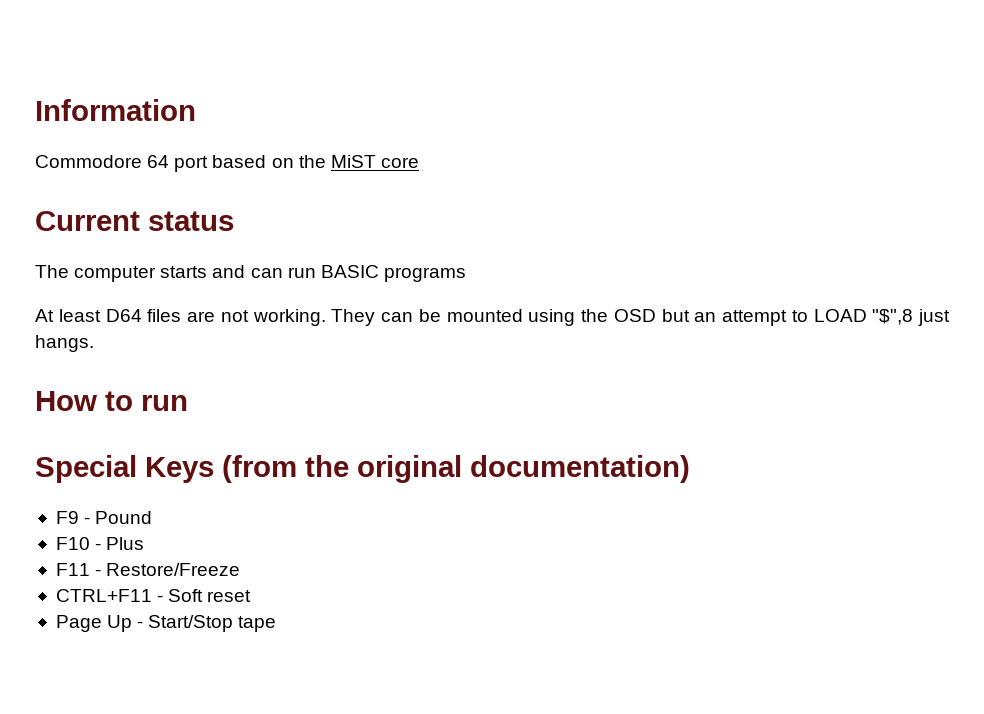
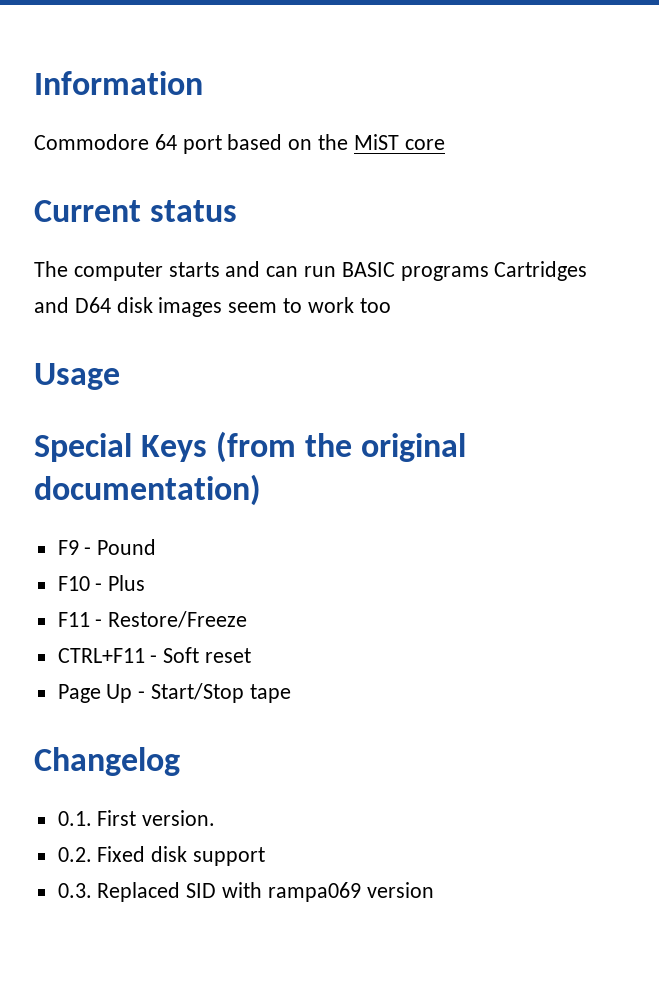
- The computer starts and can run BASIC programs
- At least D64 files are not working. They can be mounted using the OSD but an attempt to LOAD "$",8 just hangs.
- How to run
+ The computer starts and can run BASIC programs Cartridges and D64 disk images seem to work too
+ Usage
+ Changelog
+ 0.1. First version.
+ 0.2. Fixed disk support
+ 0.3. Replaced SID with rampa069 version

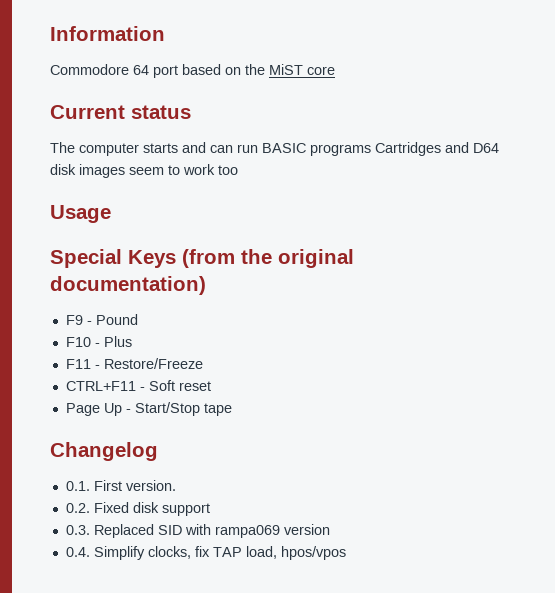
+ 0.4. Simplify clocks, fix TAP load, hpos/vpos

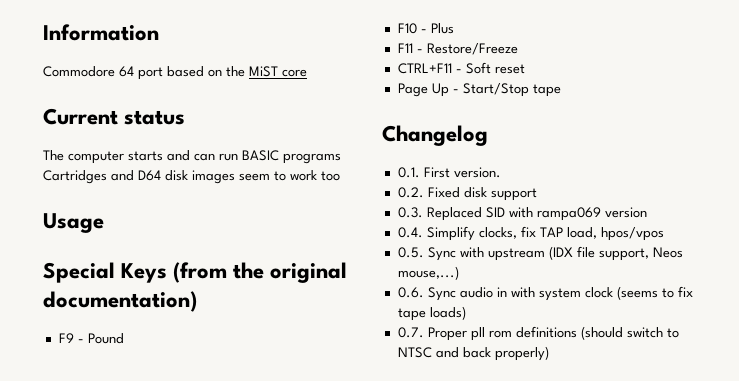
+ 0.5. Sync with upstream (IDX file support, Neos mouse,...)
+ 0.6. Sync audio in with system clock (seems to fix tape loads)
+ 0.7. Proper pll rom definitions (should switch to NTSC and back properly)

